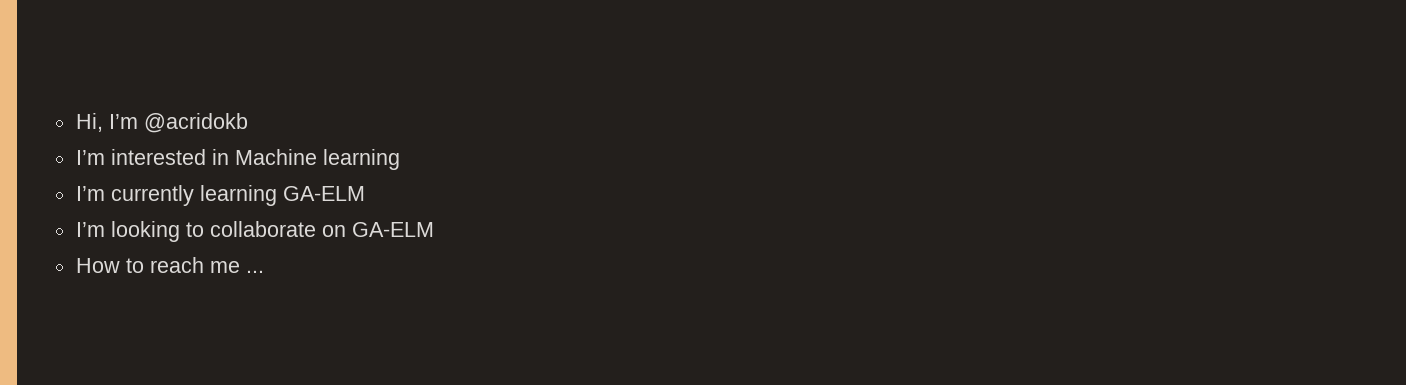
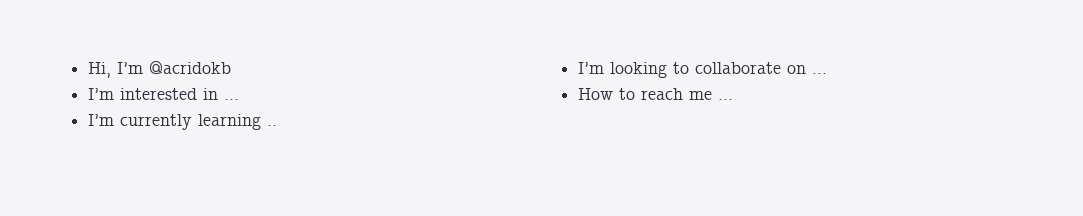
- I’m interested in Machine learning
+ I’m interested in ...
- I’m currently learning GA-ELM
+ I’m currently learning ..
- I’m looking to collaborate on GA-ELM
+ I’m looking to collaborate on ...

